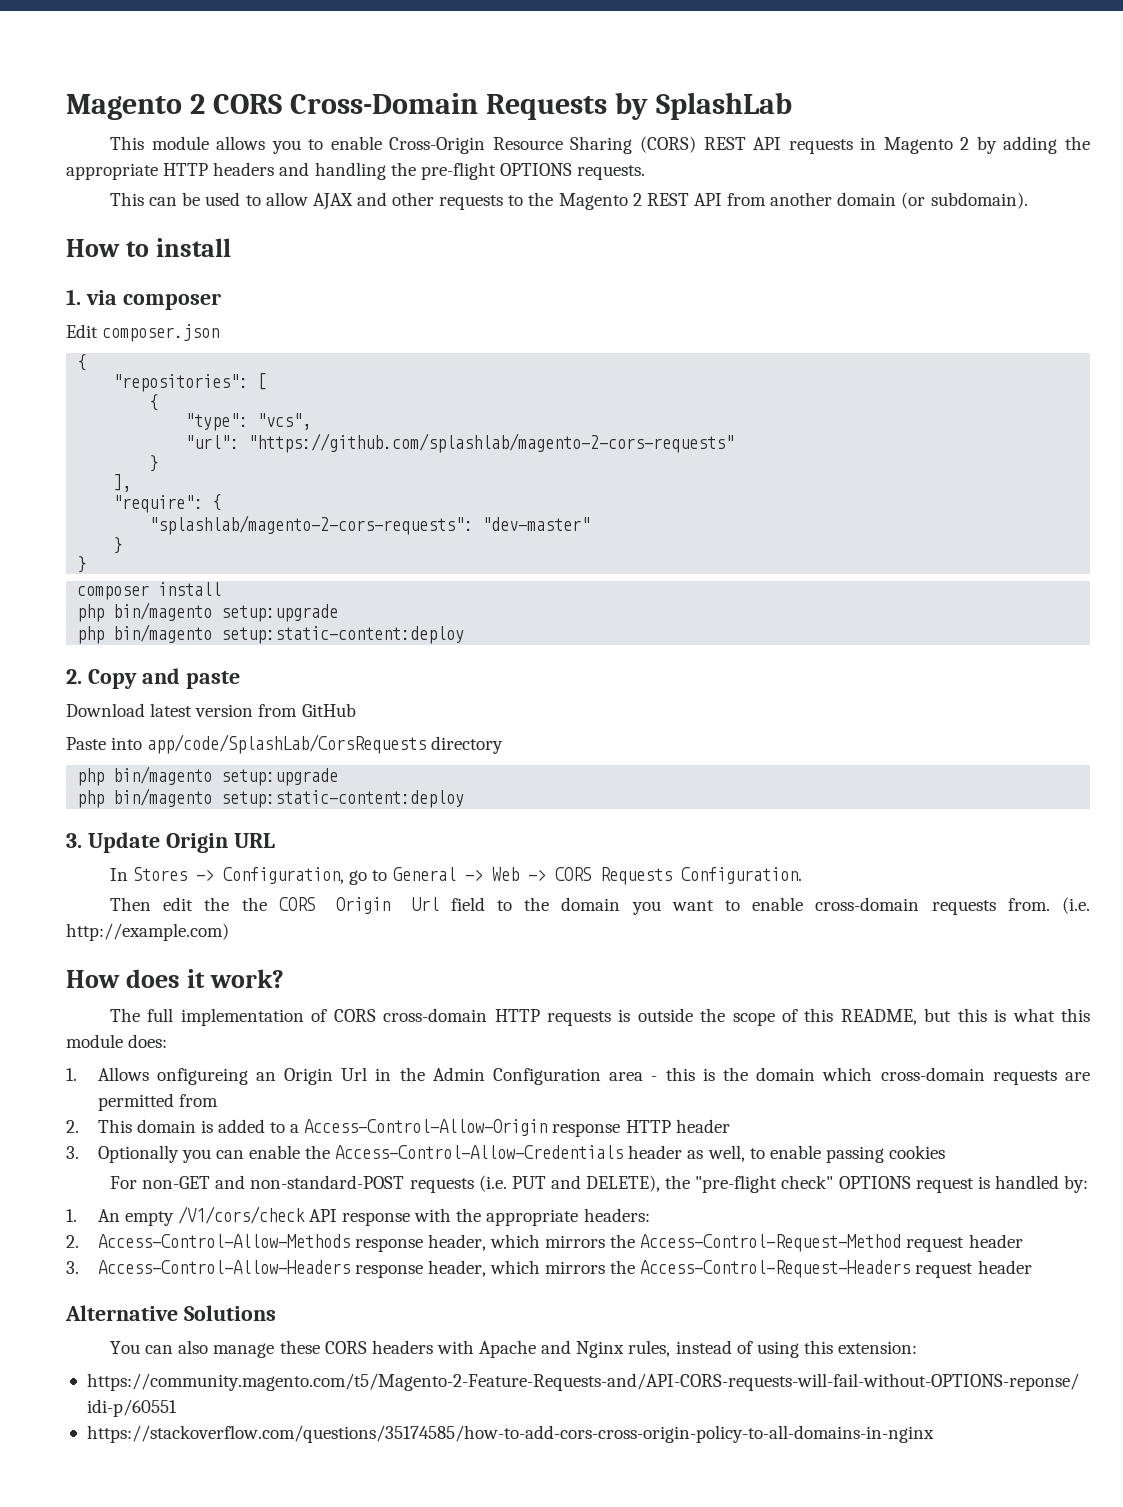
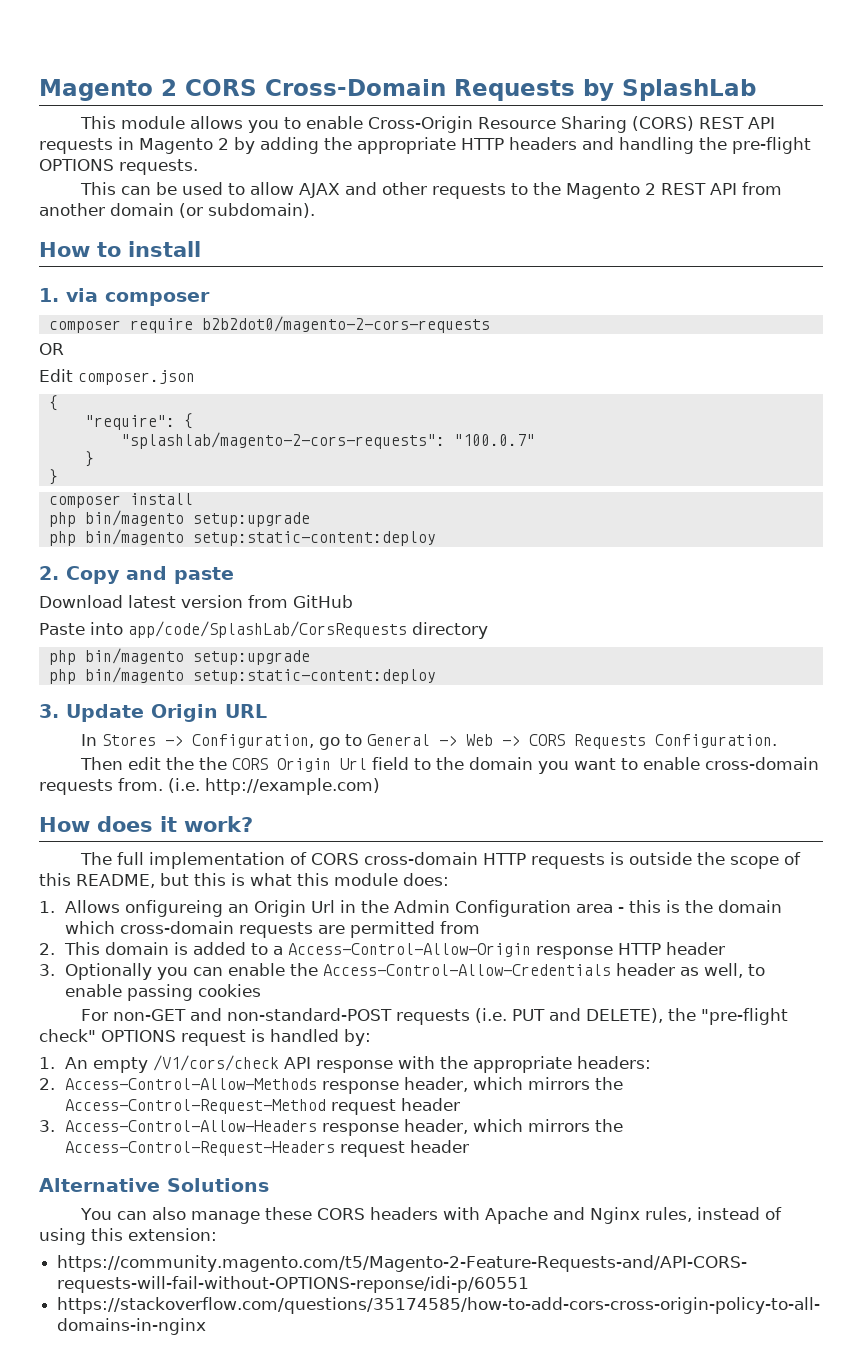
+ composer require b2b2dot0/magento-2-cors-requests
+ OR
- "repositories": [
- {
- "type": "vcs",
- "url": "https://github.com/splashlab/magento-2-cors-requests"
- }
- ],
- "splashlab/magento-2-cors-requests": "dev-master"
+ "splashlab/magento-2-cors-requests": "100.0.7"

